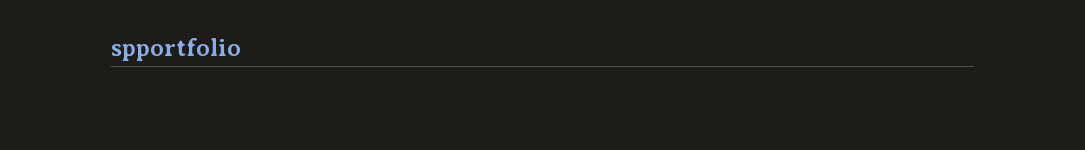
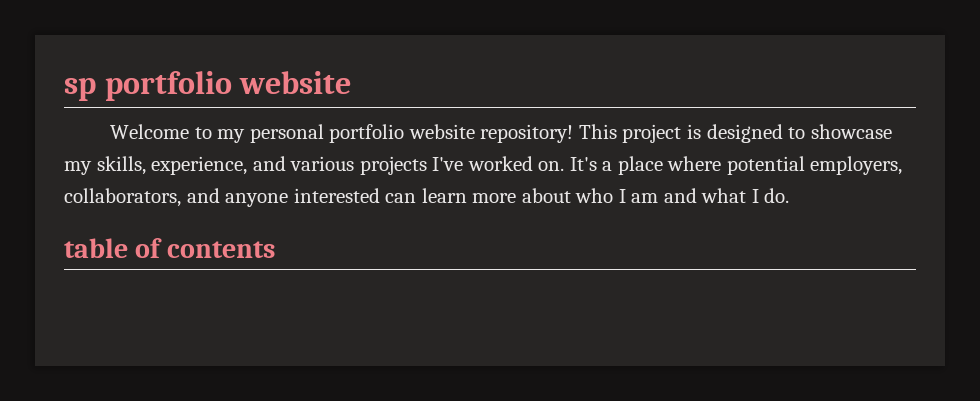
- spportfolio
+ sp portfolio website
+ Welcome to my personal portfolio website repository! This project is designed to showcase my skills, experience, and various projects I've worked on. It's a place where potential employers, collaborators, and anyone interested can learn more about who I am and what I do.
+ table of contents

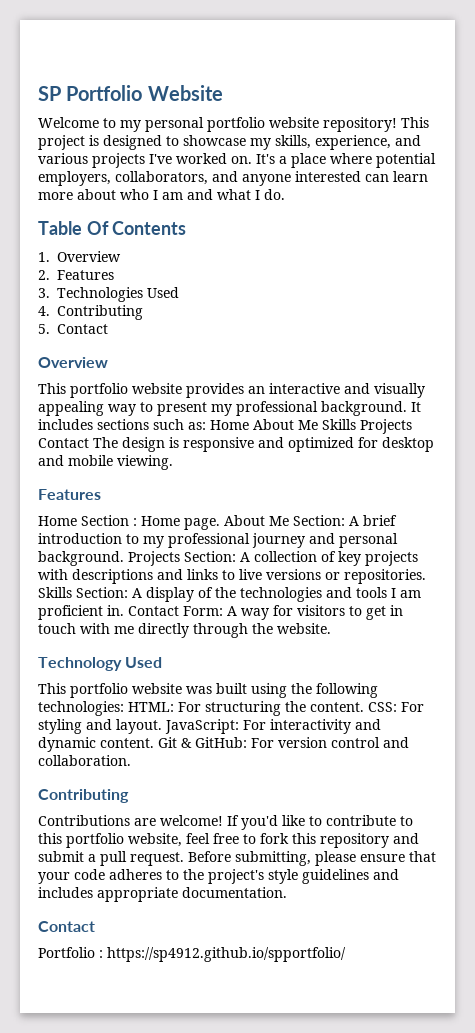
- sp portfolio website
+ SP Portfolio Website
- table of contents
+ Table Of Contents
+ 1. Overview
+ 2. Features
+ 3. Technologies Used
+ 4. Contributing
+ 5. Contact
+ Overview
+ This portfolio website provides an interactive and visually appealing way to present my professional background. It includes sections such as: Home About Me Skills Projects Contact The design is responsive and optimized for desktop and mobile viewing.
+ Features
+ Home Section : Home page. About Me Section: A brief introduction to my professional journey and personal background. Projects Section: A collection of key projects with descriptions and links to live versions or repositories. Skills Section: A display of the technologies and tools I am proficient in. Contact Form: A way for visitors to get in touch with me directly through the website.
+ Technology Used
+ This portfolio website was built using the following technologies: HTML: For structuring the content. CSS: For styling and layout. JavaScript: For interactivity and dynamic content. Git & GitHub: For version control and collaboration.
+ Contributing
+ Contributions are welcome! If you'd like to contribute to this portfolio website, feel free to fork this repository and submit a pull request. Before submitting, please ensure that your code adheres to the project's style guidelines and includes appropriate documentation.
+ Contact
+ Portfolio : https://sp4912.github.io/spportfolio/

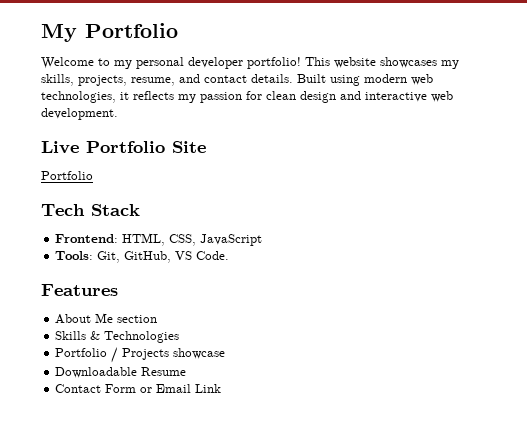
- SP Portfolio Website
+ My Portfolio
- Welcome to my personal portfolio website repository! This project is designed to showcase my skills, experience, and various projects I've worked on. It's a place where potential employers, collaborators, and anyone interested can learn more about who I am and what I do.
- Table Of Contents
- 1. Overview
- 2. Features
- 3. Technologies Used
- 4. Contributing
- 5. Contact
- Overview
- This portfolio website provides an interactive and visually appealing way to present my professional background. It includes sections such as: Home About Me Skills Projects Contact The design is responsive and optimized for desktop and mobile viewing.
+ Welcome to my personal developer portfolio! This website showcases my skills, projects, resume, and contact details. Built using modern web technologies, it reflects my passion for clean design and interactive web development.
+ Live Portfolio Site
+ Portfolio
+ Tech Stack
+ Frontend: HTML, CSS, JavaScript
+ Tools: Git, GitHub, VS Code.
  Features
- Home Section : Home page. About Me Section: A brief introduction to my professional journey and personal background. Projects Section: A collection of key projects with descriptions and links to live versions or repositories. Skills Section: A display of the technologies and tools I am proficient in. Contact Form: A way for visitors to get in touch with me directly through the website.
- Technology Used
- This portfolio website was built using the following technologies: HTML: For structuring the content. CSS: For styling and layout. JavaScript: For interactivity and dynamic content. Git & GitHub: For version control and collaboration.
- Contributing
- Contributions are welcome! If you'd like to contribute to this portfolio website, feel free to fork this repository and submit a pull request. Before submitting, please ensure that your code adheres to the project's style guidelines and includes appropriate documentation.
- Contact
- Portfolio : https://sp4912.github.io/spportfolio/
+ About Me section
+ Skills & Technologies
+ Portfolio / Projects showcase
+ Downloadable Resume
+ Contact Form or Email Link

